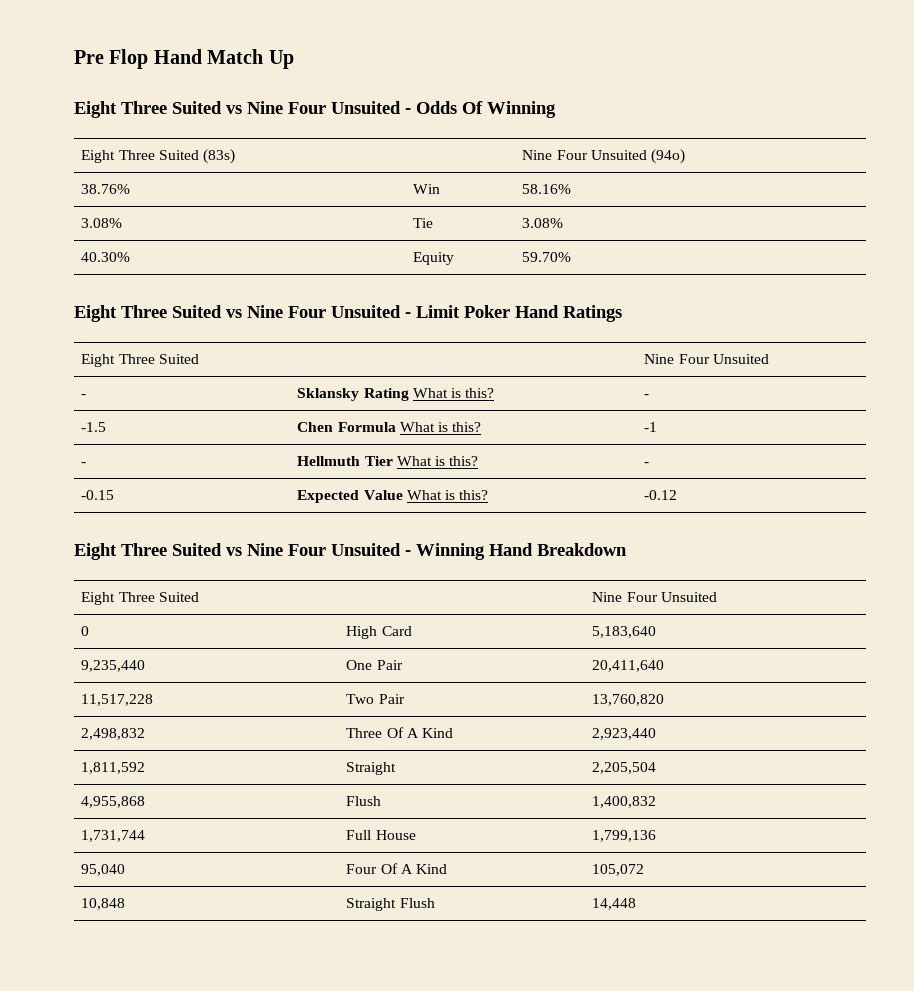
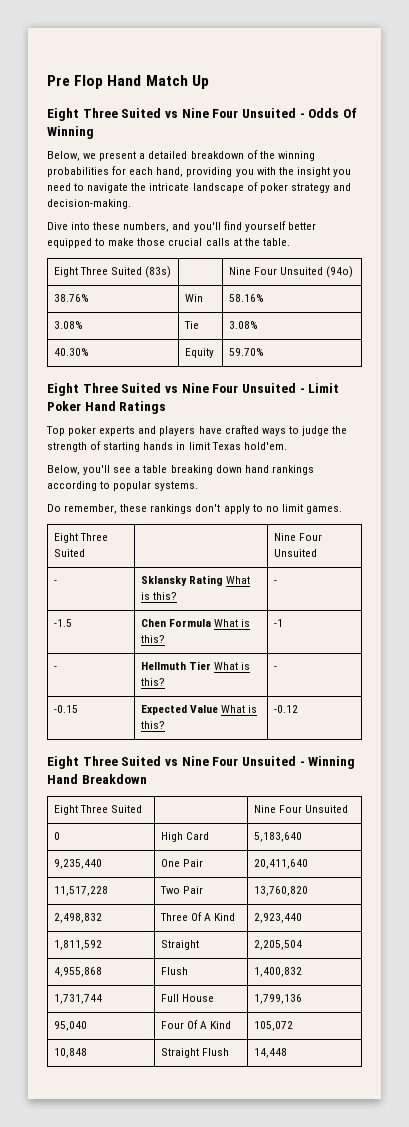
+ Below, we present a detailed breakdown of the winning probabilities for each hand, providing you with the insight you need to navigate the intricate landscape of poker strategy and decision-making.
+ Dive into these numbers, and you'll find yourself better equipped to make those crucial calls at the table.
+ Top poker experts and players have crafted ways to judge the strength of starting hands in limit Texas hold'em.
+ Below, you'll see a table breaking down hand rankings according to popular systems.
+ Do remember, these rankings don't apply to no limit games.

